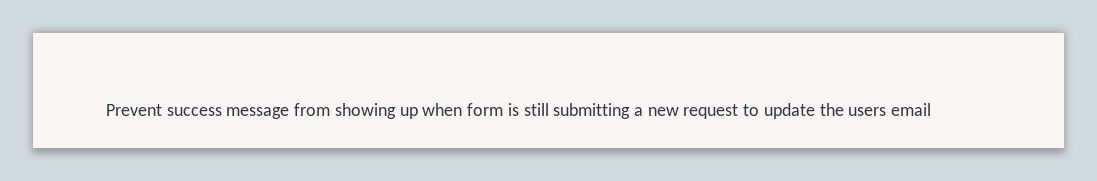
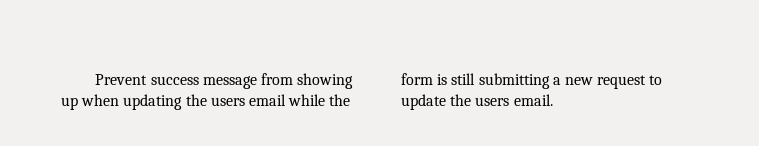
- Prevent success message from showing up when form is still submitting a new request to update the users email
+ Prevent success message from showing up when updating the users email while the form is still submitting a new request to update the users email.

